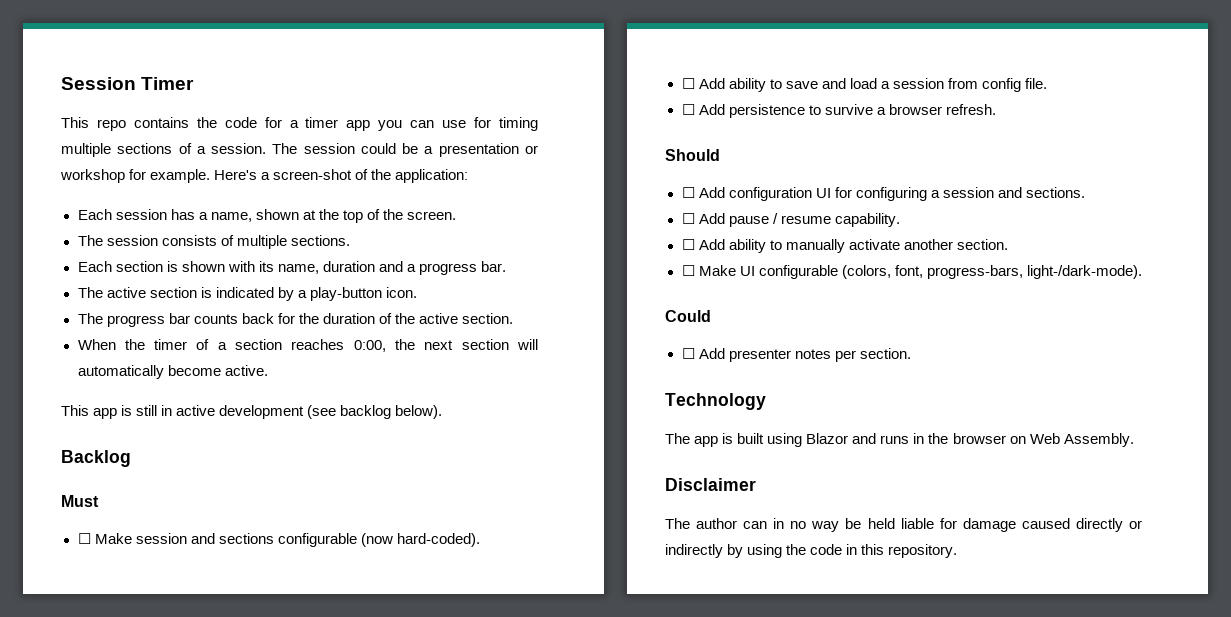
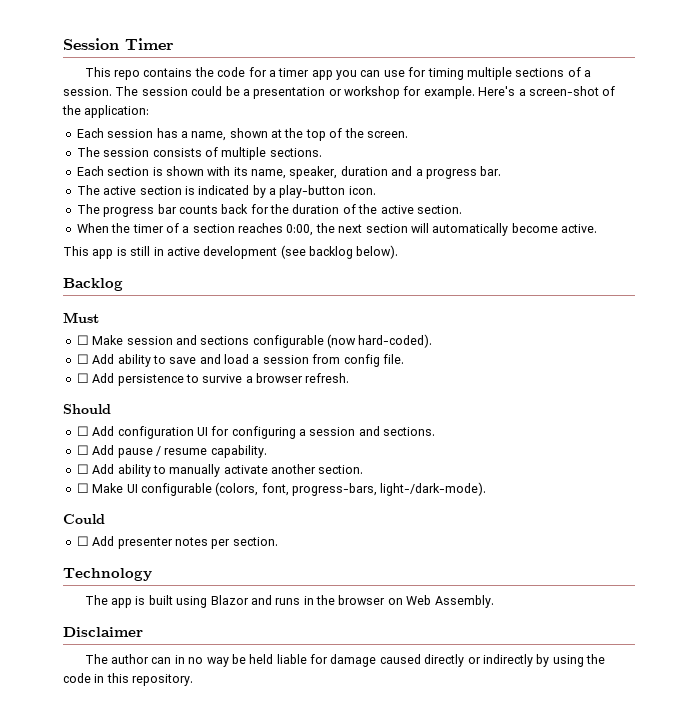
- Each section is shown with its name, duration and a progress bar.
+ Each section is shown with its name, speaker, duration and a progress bar.

